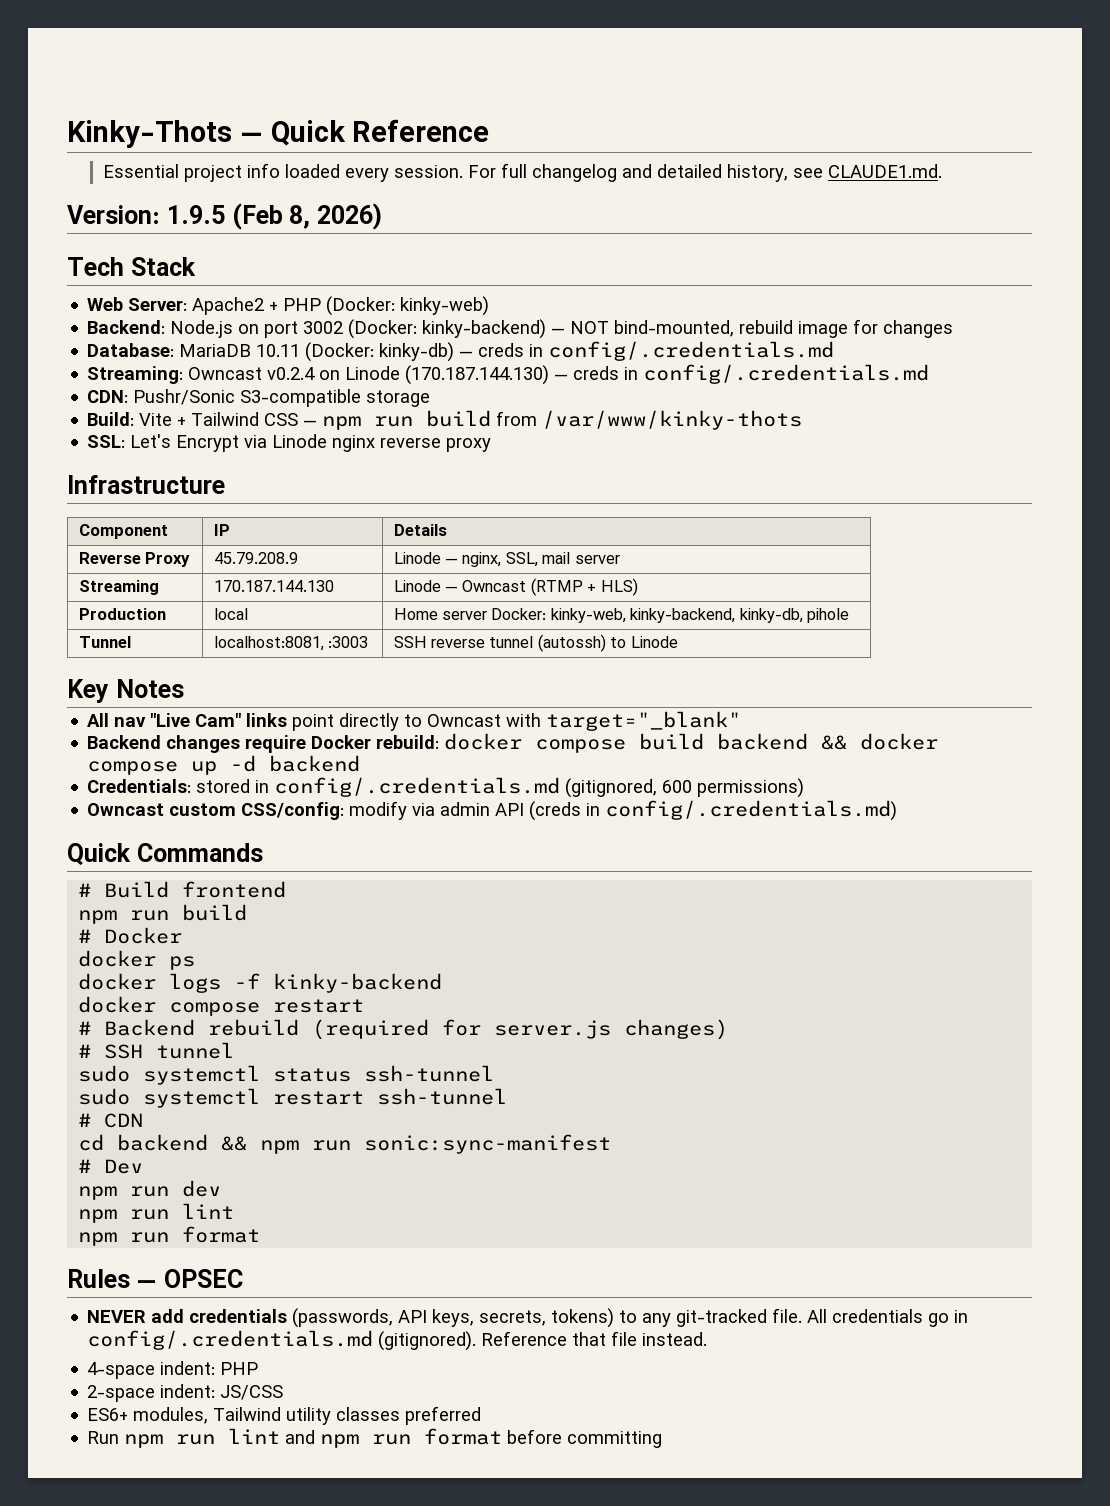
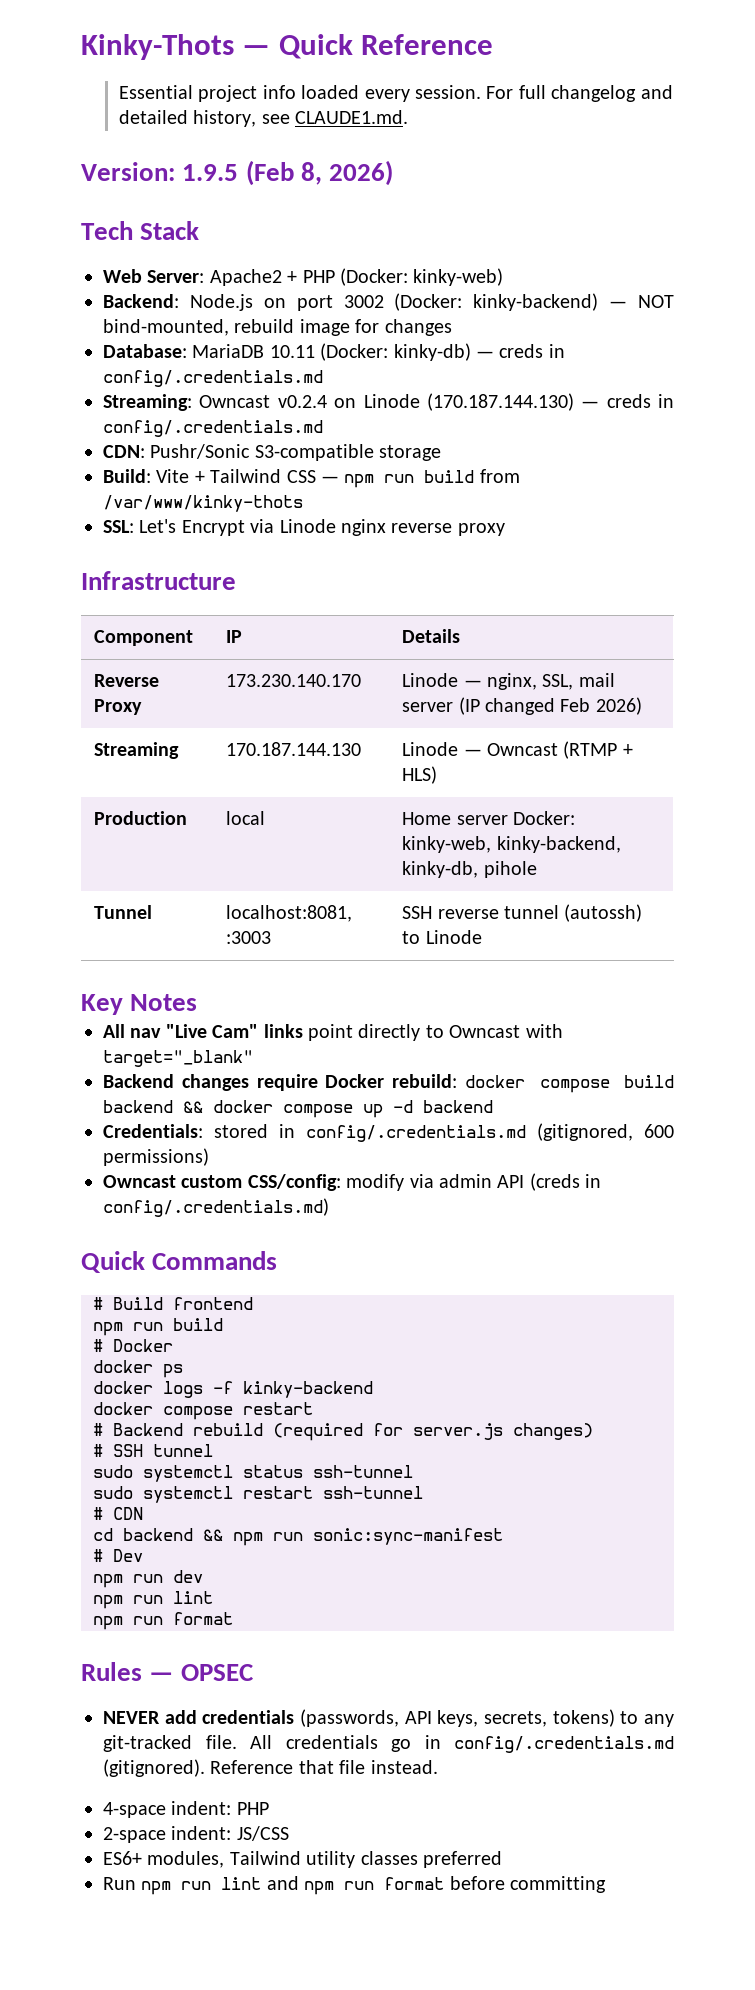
- Reverse Proxy | 45.79.208.9 | Linode — nginx, SSL, mail server
+ Reverse Proxy | 173.230.140.170 | Linode — nginx, SSL, mail server (IP changed Feb 2026)

